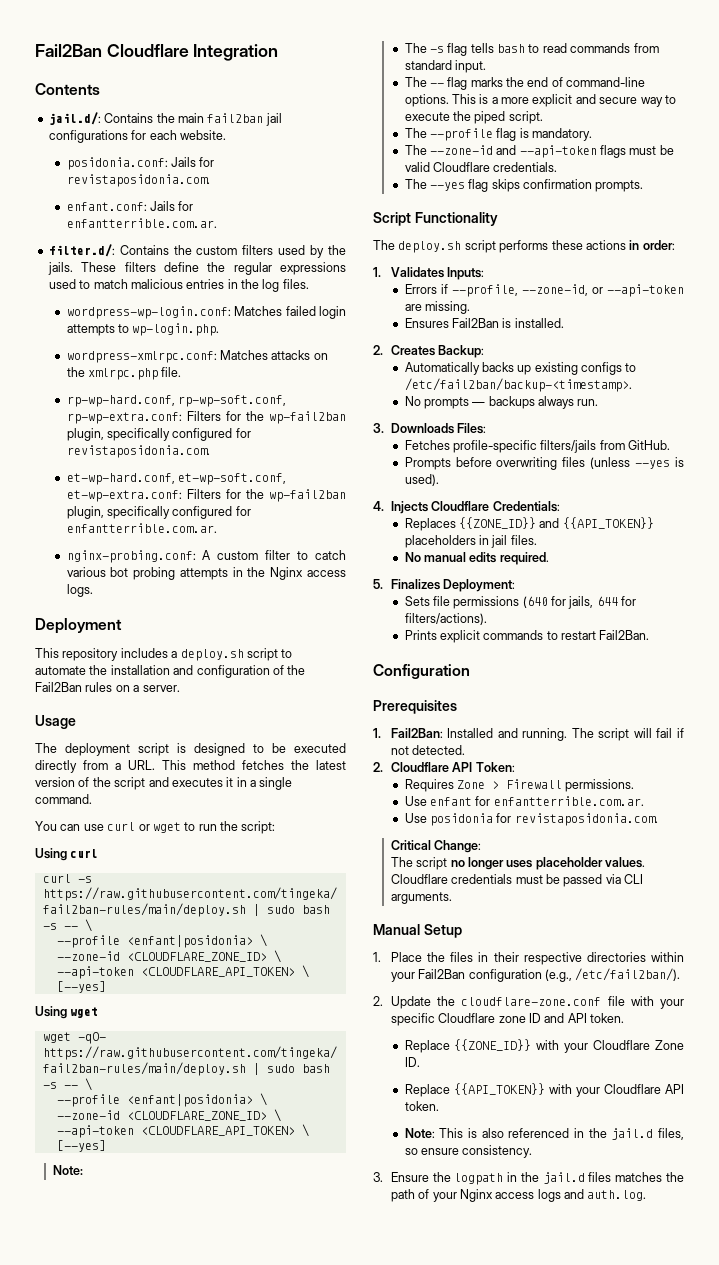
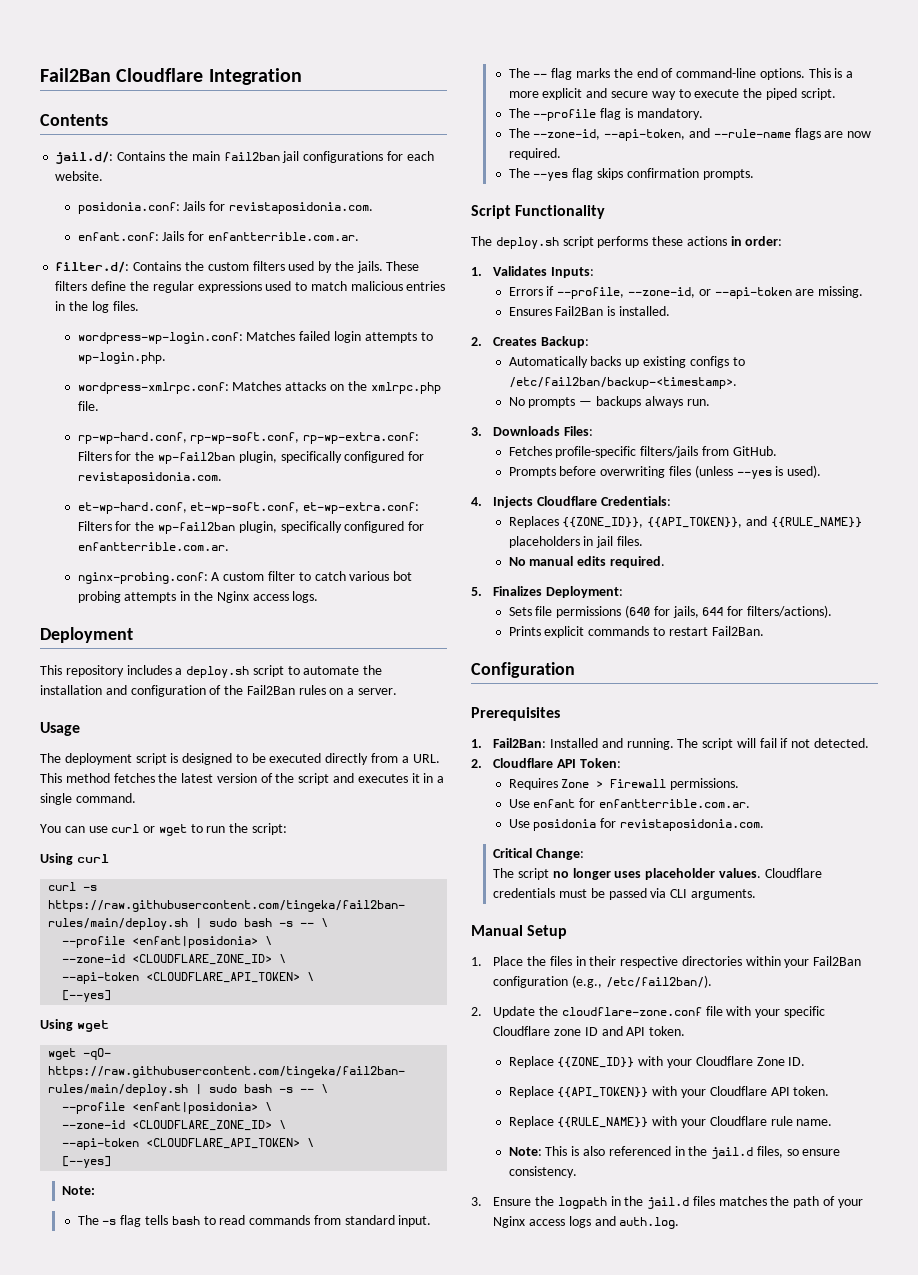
- The --zone-id and --api-token flags must be valid Cloudflare credentials.
+ The --zone-id, --api-token, and --rule-name flags are now required.
- Replaces {{ZONE_ID}} and {{API_TOKEN}} placeholders in jail files.
+ Replaces {{ZONE_ID}}, {{API_TOKEN}}, and {{RULE_NAME}} placeholders in jail files.
+ Replace {{RULE_NAME}} with your Cloudflare rule name.

